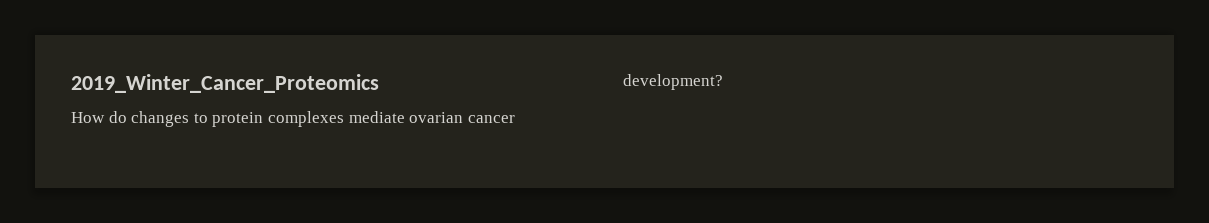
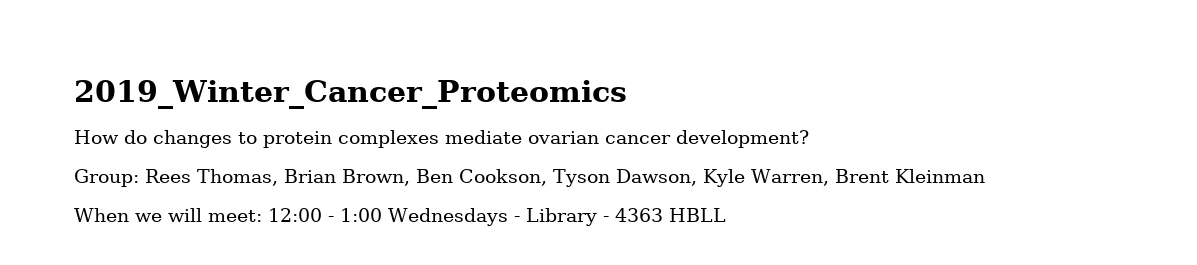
+ Group: Rees Thomas, Brian Brown, Ben Cookson, Tyson Dawson, Kyle Warren, Brent Kleinman
+ When we will meet: 12:00 - 1:00 Wednesdays - Library - 4363 HBLL

